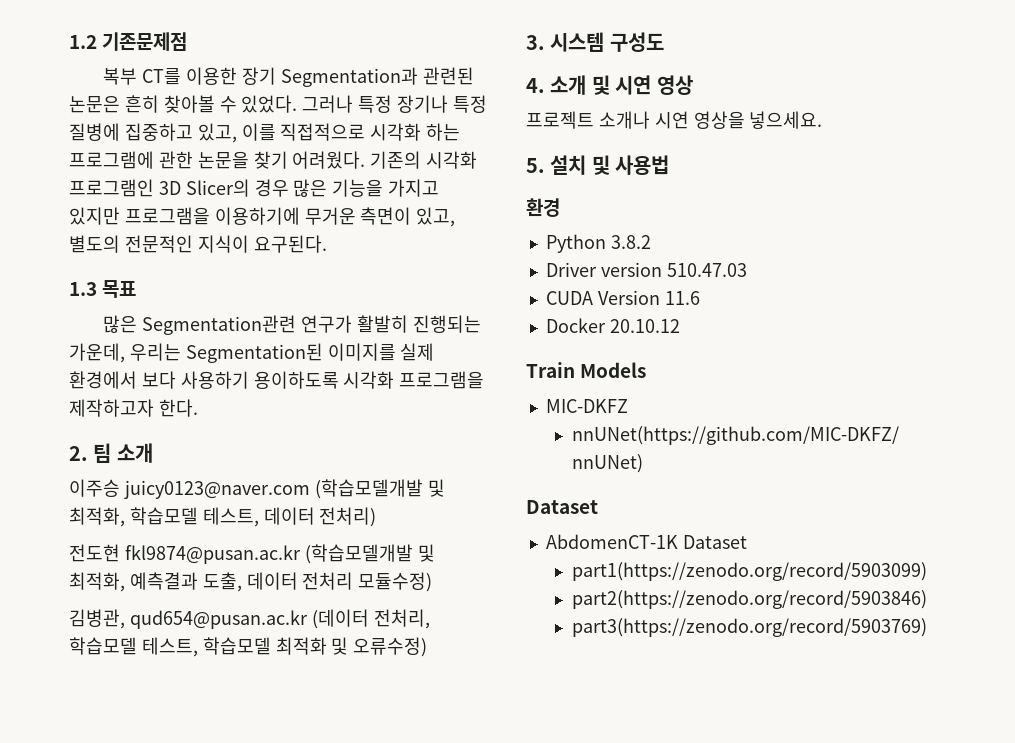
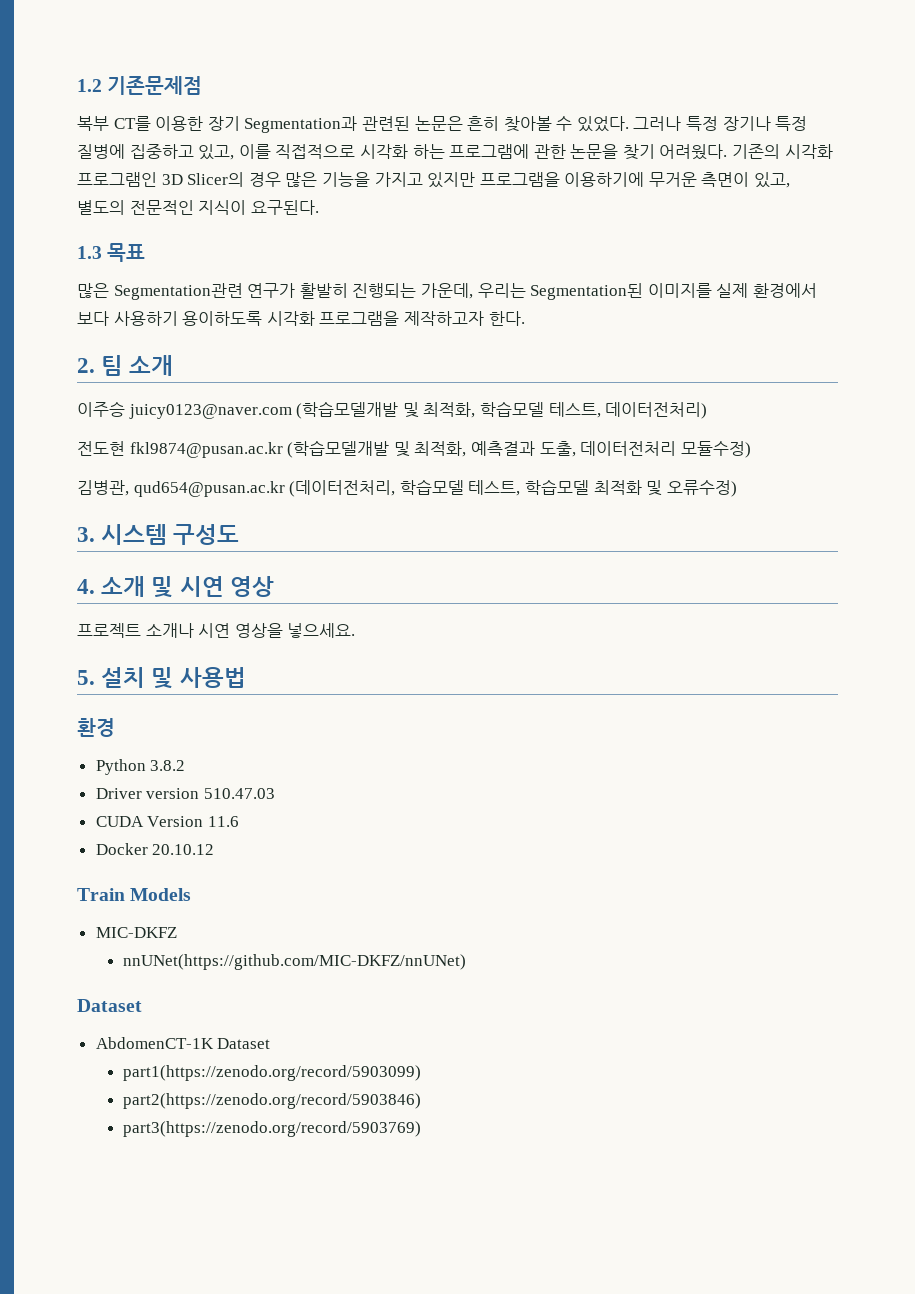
- 이주승 juicy0123@naver.com (학습모델개발 및 최적화, 학습모델 테스트, 데이터 전처리)
+ 이주승 juicy0123@naver.com (학습모델개발 및 최적화, 학습모델 테스트, 데이터전처리)
- 전도현 fkl9874@pusan.ac.kr (학습모델개발 및 최적화, 예측결과 도출, 데이터 전처리 모듈수정)
+ 전도현 fkl9874@pusan.ac.kr (학습모델개발 및 최적화, 예측결과 도출, 데이터전처리 모듈수정)
- 김병관, qud654@pusan.ac.kr (데이터 전처리, 학습모델 테스트, 학습모델 최적화 및 오류수정)
+ 김병관, qud654@pusan.ac.kr (데이터전처리, 학습모델 테스트, 학습모델 최적화 및 오류수정)

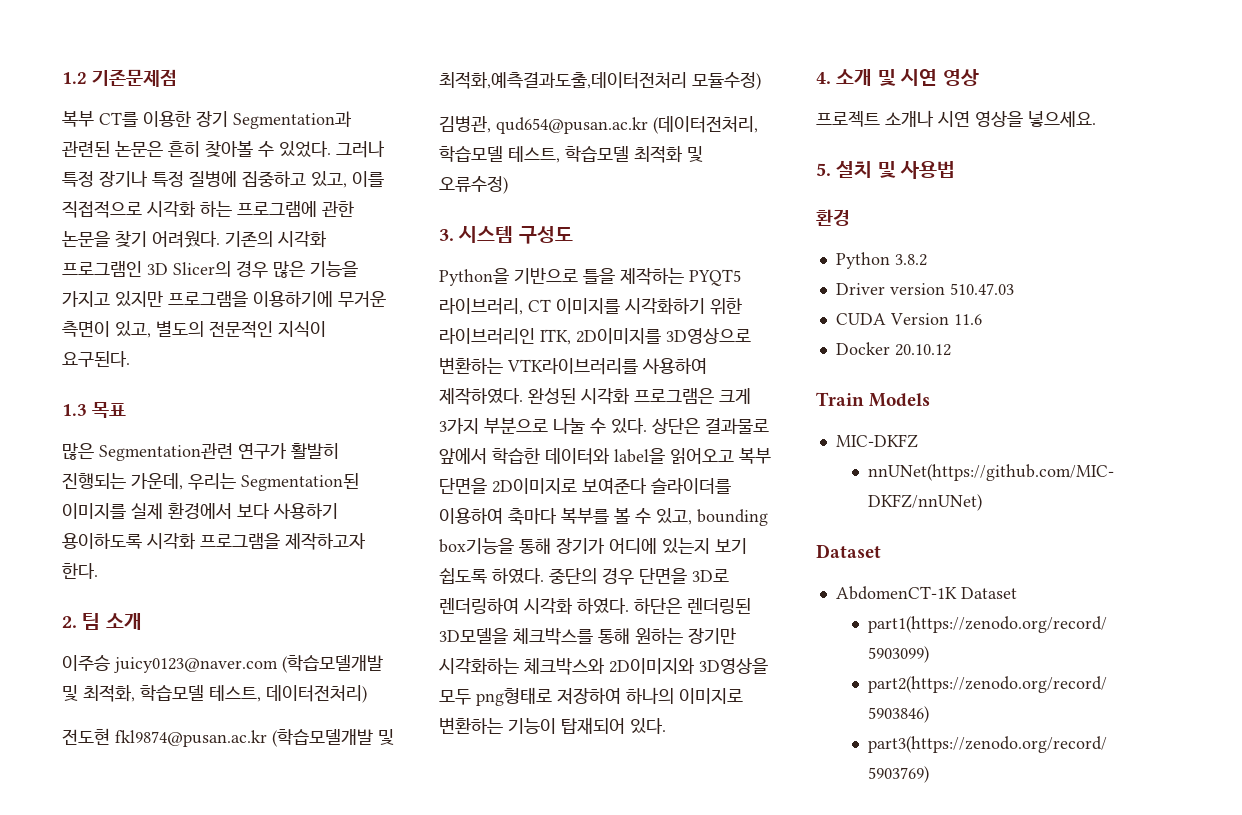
- 전도현 fkl9874@pusan.ac.kr (학습모델개발 및 최적화, 예측결과 도출, 데이터전처리 모듈수정)
+ 전도현 fkl9874@pusan.ac.kr (학습모델개발 및 최적화,예측결과도출,데이터전처리 모듈수정)
+ Python을 기반으로 틀을 제작하는 PYQT5 라이브러리, CT 이미지를 시각화하기 위한 라이브러리인 ITK, 2D이미지를 3D영상으로 변환하는 VTK라이브러리를 사용하여 제작하였다. 완성된 시각화 프로그램은 크게 3가지 부분으로 나눌 수 있다. 상단은 결과물로 앞에서 학습한 데이터와 label을 읽어오고 복부 단면을 2D이미지로 보여준다 슬라이더를 이용하여 축마다 복부를 볼 수 있고, bounding box기능을 통해 장기가 어디에 있는지 보기 쉽도록 하였다. 중단의 경우 단면을 3D로 렌더링하여 시각화 하였다. 하단은 렌더링된 3D모델을 체크박스를 통해 원하는 장기만 시각화하는 체크박스와 2D이미지와 3D영상을 모두 png형태로 저장하여 하나의 이미지로 변환하는 기능이 탑재되어 있다.

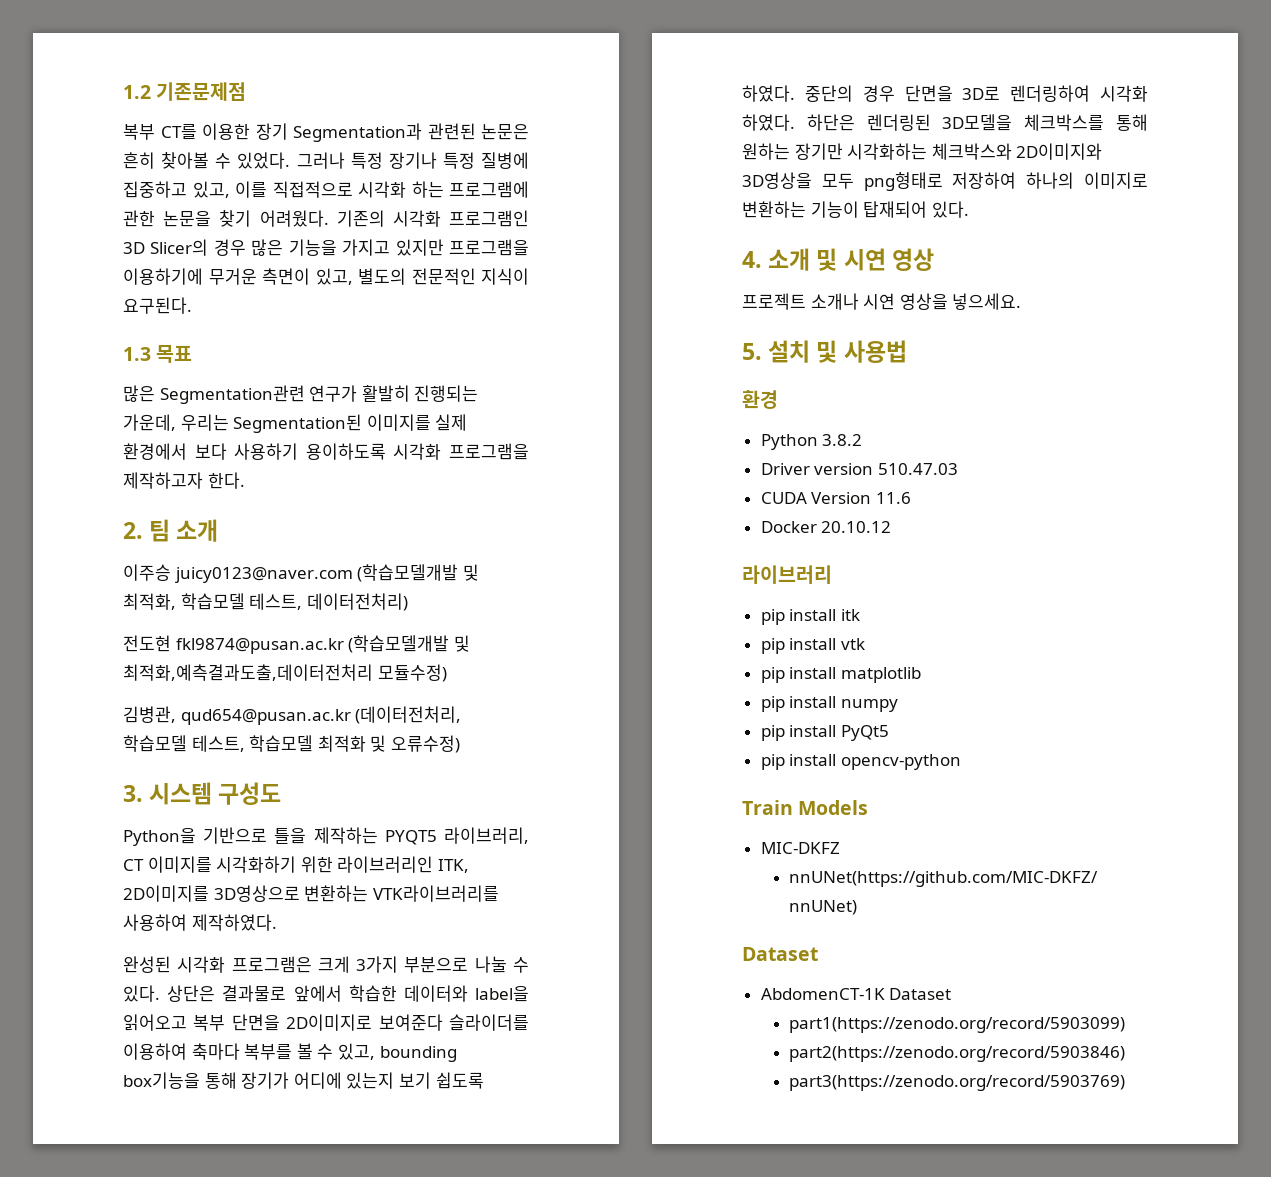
- Python을 기반으로 틀을 제작하는 PYQT5 라이브러리, CT 이미지를 시각화하기 위한 라이브러리인 ITK, 2D이미지를 3D영상으로 변환하는 VTK라이브러리를 사용하여 제작하였다. 완성된 시각화 프로그램은 크게 3가지 부분으로 나눌 수 있다.
+ Python을 기반으로 틀을 제작하는 PYQT5 라이브러리, CT 이미지를 시각화하기 위한 라이브러리인 ITK, 2D이미지를 3D영상으로 변환하는 VTK라이브러리를 사용하여 제작하였다.
+ 완성된 시각화 프로그램은 크게 3가지 부분으로 나눌 수 있다.
+ 라이브러리
+ pip install itk
+ pip install vtk
+ pip install matplotlib
+ pip install numpy
+ pip install PyQt5
+ pip install opencv-python

